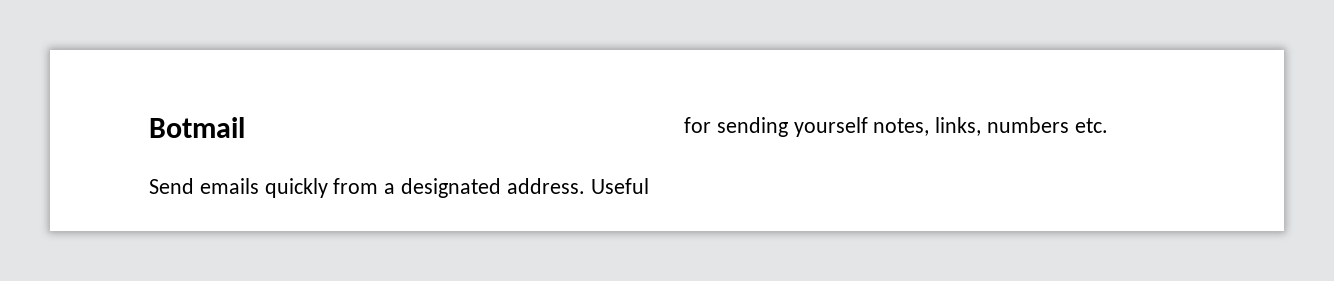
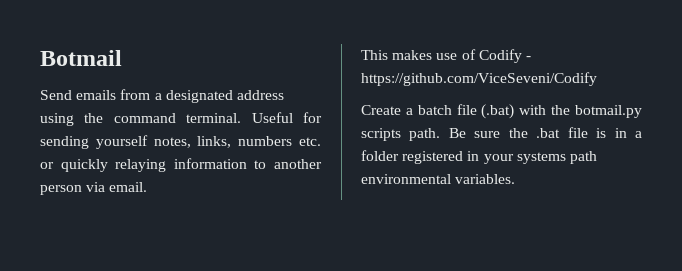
- Send emails quickly from a designated address.
+ Send emails from a designated address using the command terminal.
- Useful for sending yourself notes, links, numbers etc.
+ Useful for sending yourself notes, links, numbers etc. or quickly relaying information to another person via email.
+ This makes use of Codify - https://github.com/ViceSeveni/Codify
+ Create a batch file (.bat) with the botmail.py scripts path. Be sure the .bat file is in a folder registered in your systems path environmental variables.

